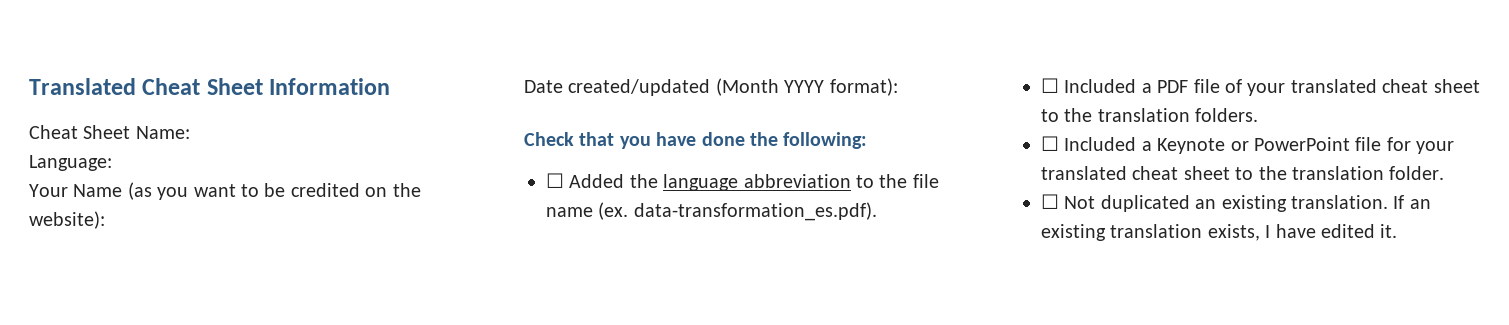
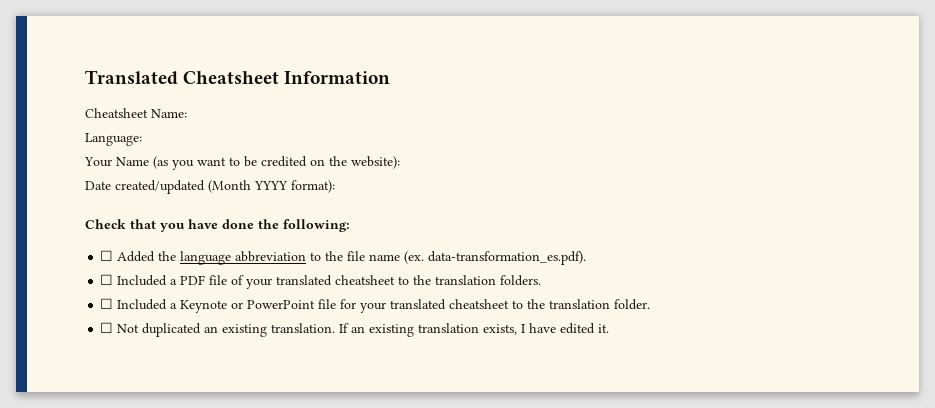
- Translated Cheat Sheet Information
+ Translated Cheatsheet Information
- Cheat Sheet Name:
+ Cheatsheet Name:
- ☐ Included a PDF file of your translated cheat sheet to the translation folders.
+ ☐ Included a PDF file of your translated cheatsheet to the translation folders.
- ☐ Included a Keynote or PowerPoint file for your translated cheat sheet to the translation folder.
+ ☐ Included a Keynote or PowerPoint file for your translated cheatsheet to the translation folder.

